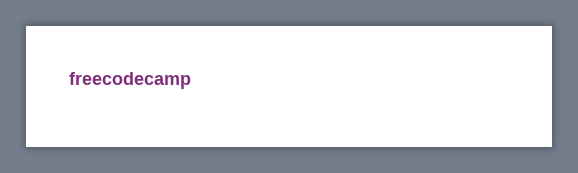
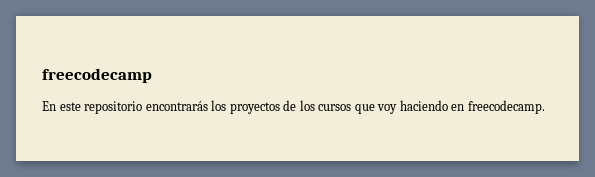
+ En este repositorio encontrarás los proyectos de los cursos que voy haciendo en freecodecamp.

